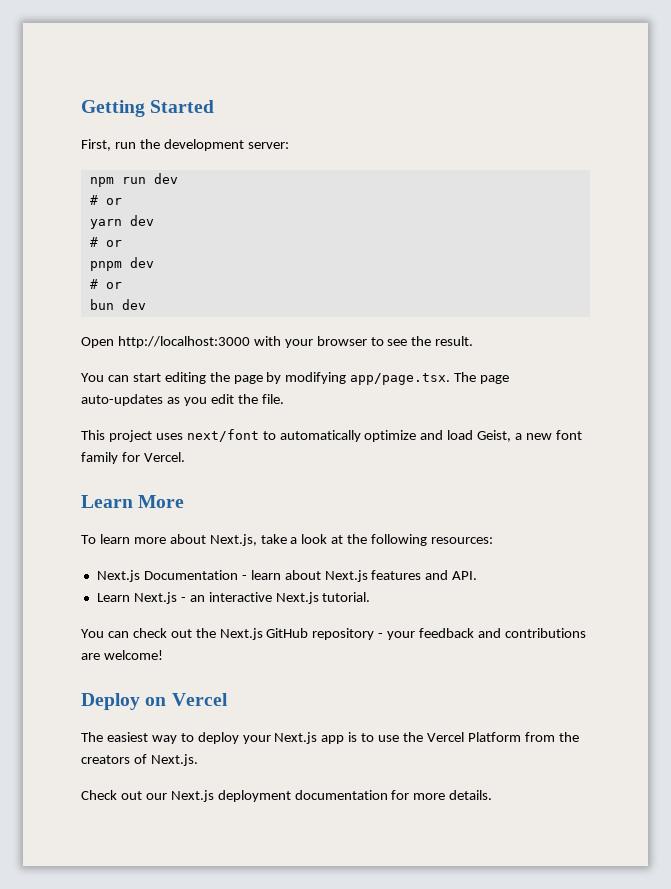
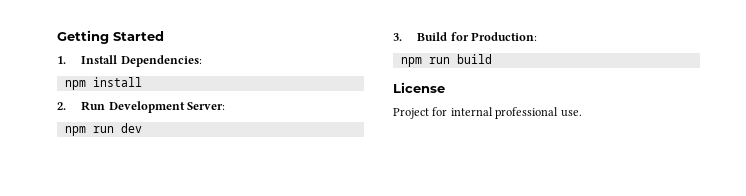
- First, run the development server:
+ 1. Install Dependencies:
+ npm install
+ 2. Run Development Server:
  npm run dev
- # or
- yarn dev
- # or
- pnpm dev
- # or
- bun dev
- Open http://localhost:3000 with your browser to see the result.
- You can start editing the page by modifying app/page.tsx. The page auto-updates as you edit the file.
- This project uses next/font to automatically optimize and load Geist, a new font family for Vercel.
- Learn More
- To learn more about Next.js, take a look at the following resources:
- Next.js Documentation - learn about Next.js features and API.
- Learn Next.js - an interactive Next.js tutorial.
- You can check out the Next.js GitHub repository - your feedback and contributions are welcome!
- Deploy on Vercel
- The easiest way to deploy your Next.js app is to use the Vercel Platform from the creators of Next.js.
- Check out our Next.js deployment documentation for more details.
+ 3. Build for Production:
+ npm run build
+ License
+ Project for internal professional use.

